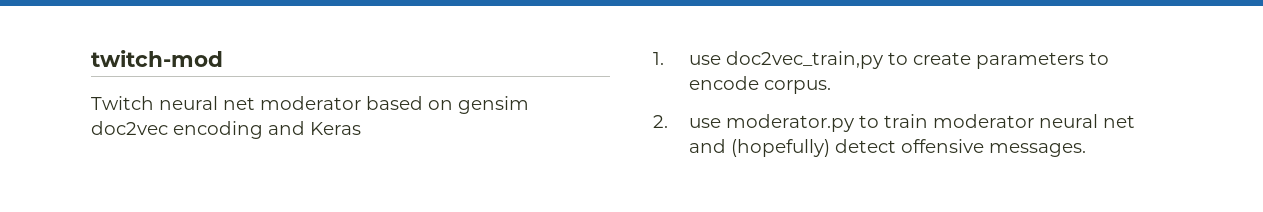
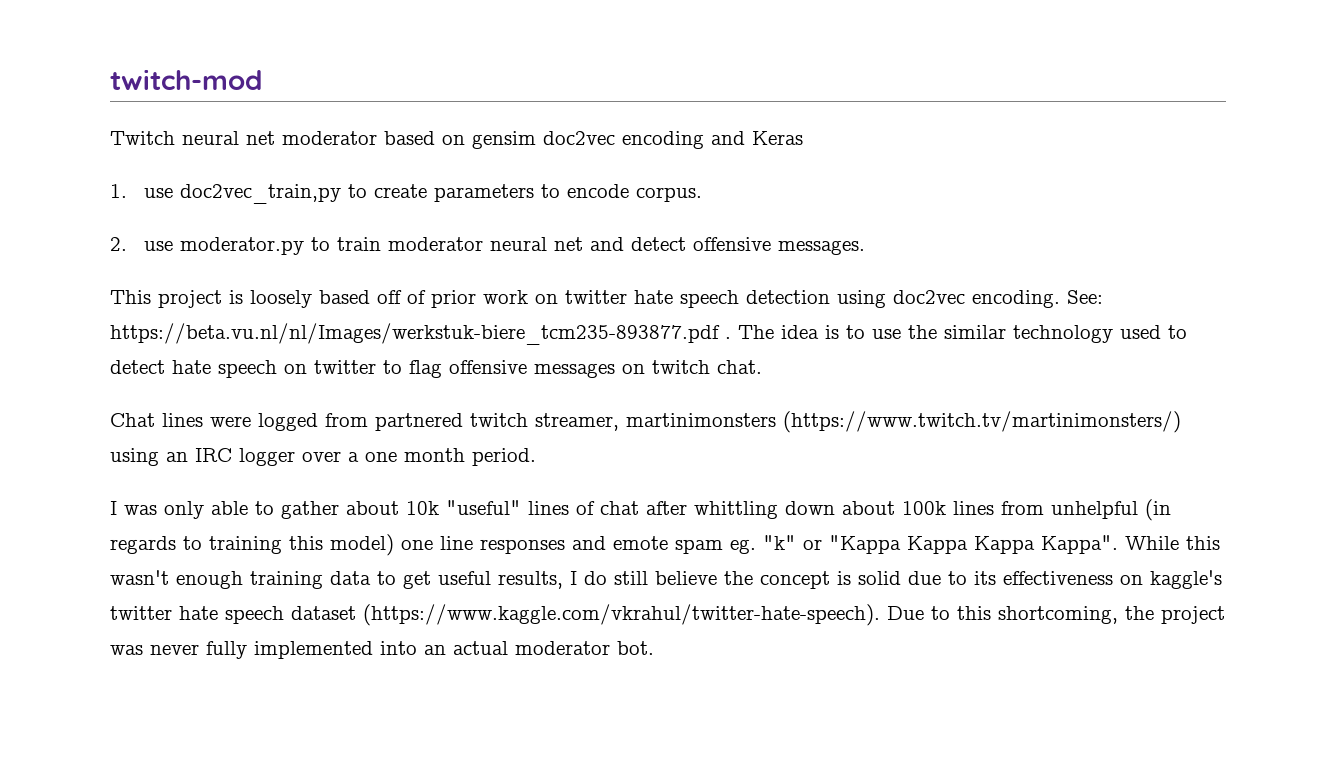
- 2. use moderator.py to train moderator neural net and (hopefully) detect offensive messages.
+ 2. use moderator.py to train moderator neural net and detect offensive messages.
+ This project is loosely based off of prior work on twitter hate speech detection using doc2vec encoding. See: https://beta.vu.nl/nl/Images/werkstuk-biere_tcm235-893877.pdf . The idea is to use the similar technology used to detect hate speech on twitter to flag offensive messages on twitch chat.
+ Chat lines were logged from partnered twitch streamer, martinimonsters (https://www.twitch.tv/martinimonsters/) using an IRC logger over a one month period.
+ I was only able to gather about 10k "useful" lines of chat after whittling down about 100k lines from unhelpful (in regards to training this model) one line responses and emote spam eg. "k" or "Kappa Kappa Kappa Kappa". While this wasn't enough training data to get useful results, I do still believe the concept is solid due to its effectiveness on kaggle's twitter hate speech dataset (https://www.kaggle.com/vkrahul/twitter-hate-speech). Due to this shortcoming, the project was never fully implemented into an actual moderator bot.

